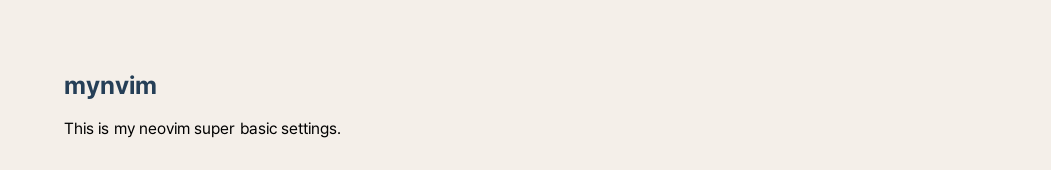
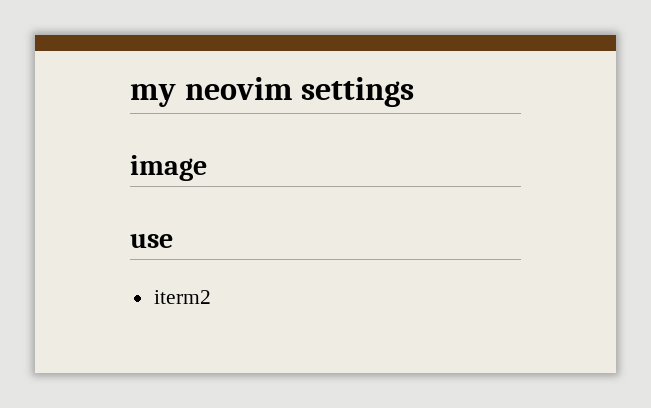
- mynvim
- This is my neovim super basic settings.
+ my neovim settings
+ image
+ use
+ iterm2

